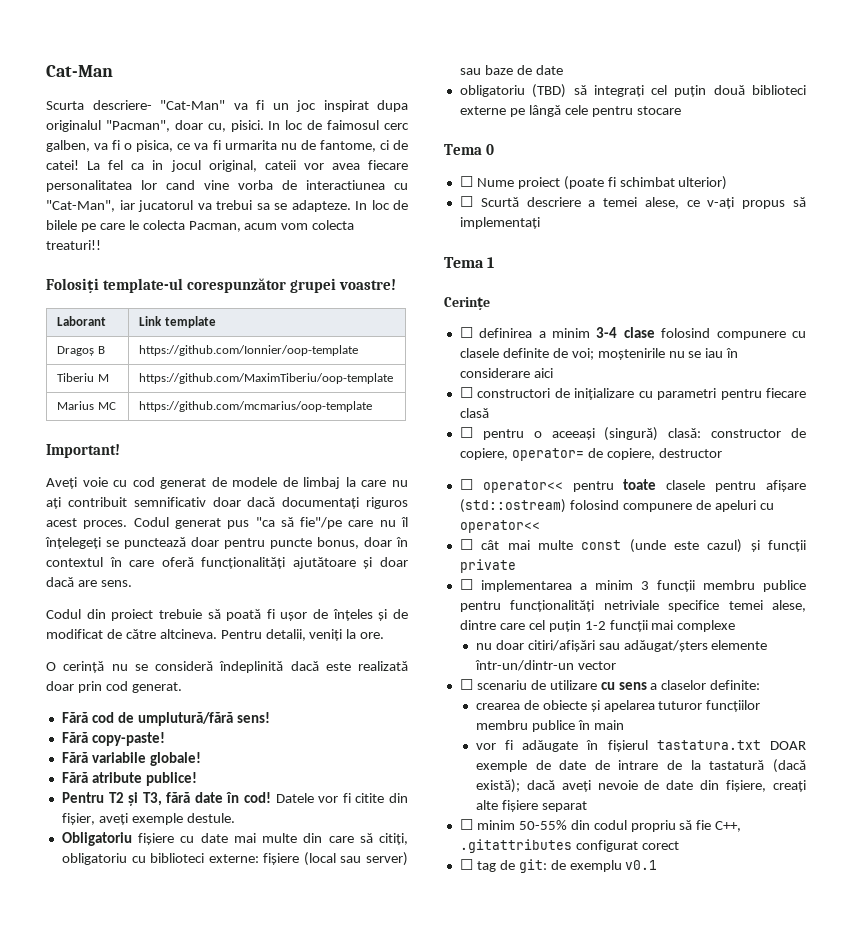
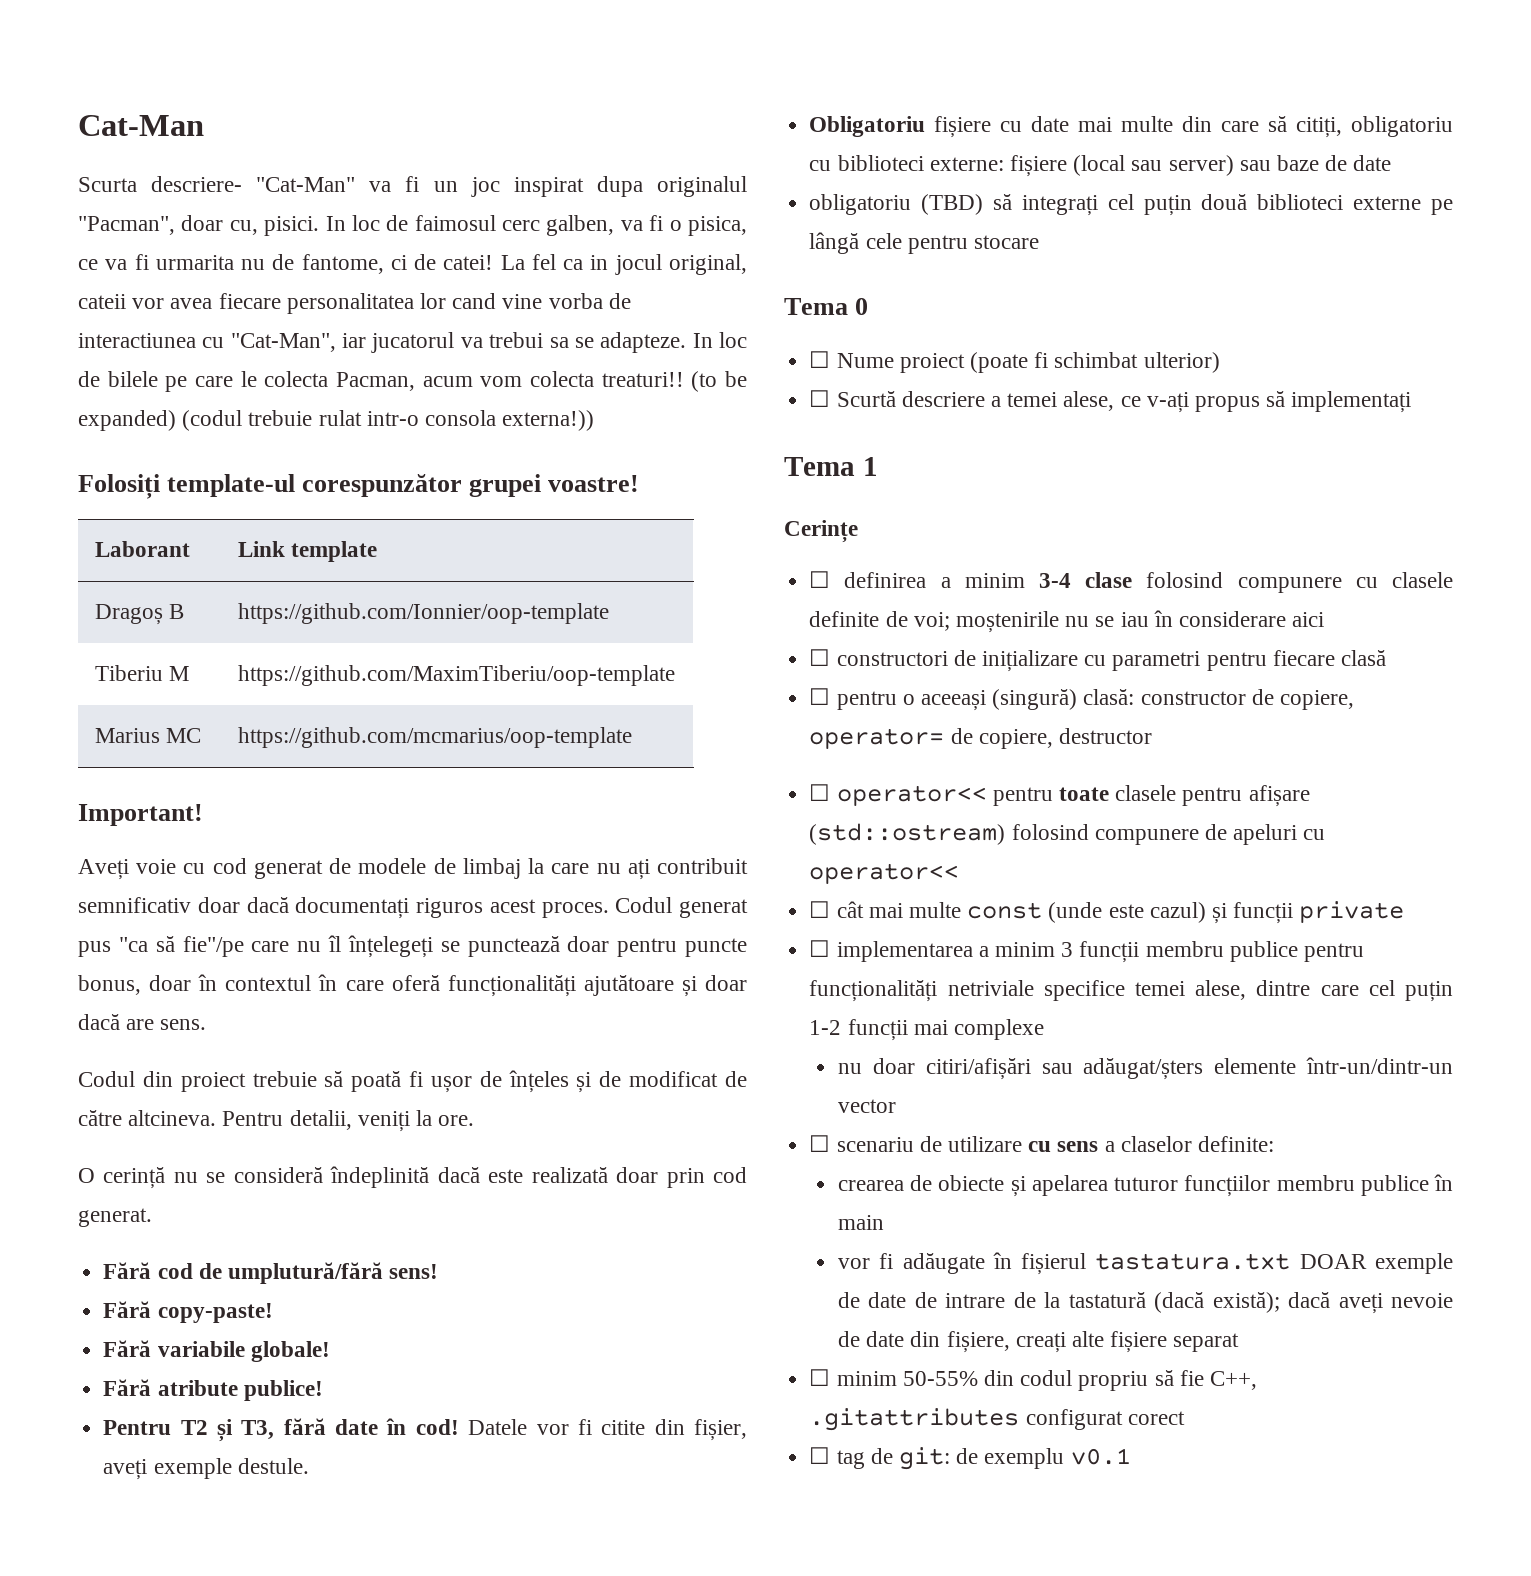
+ (to be expanded) (codul trebuie rulat intr-o consola externa!))

